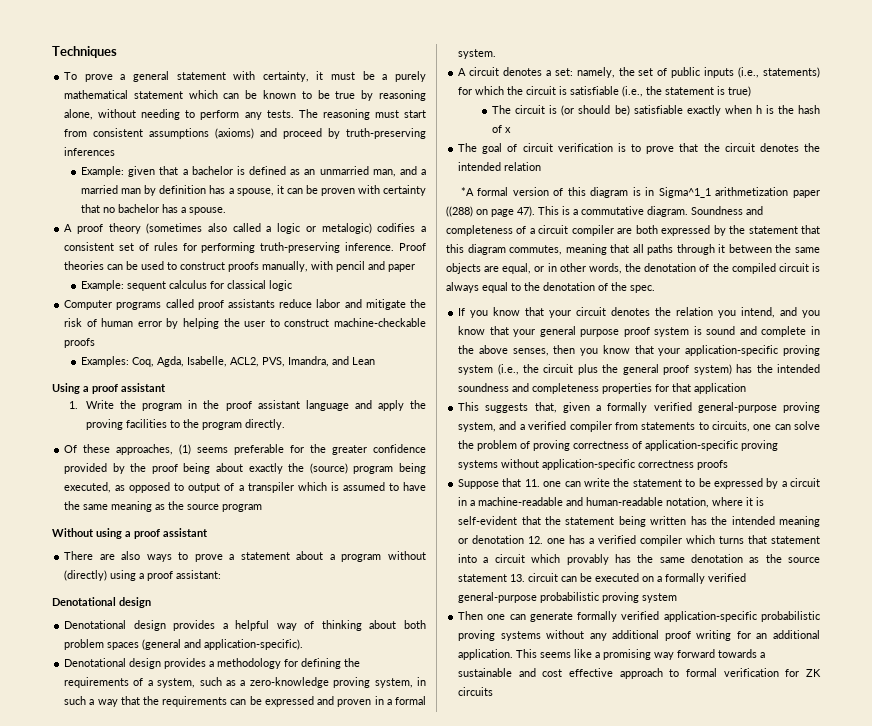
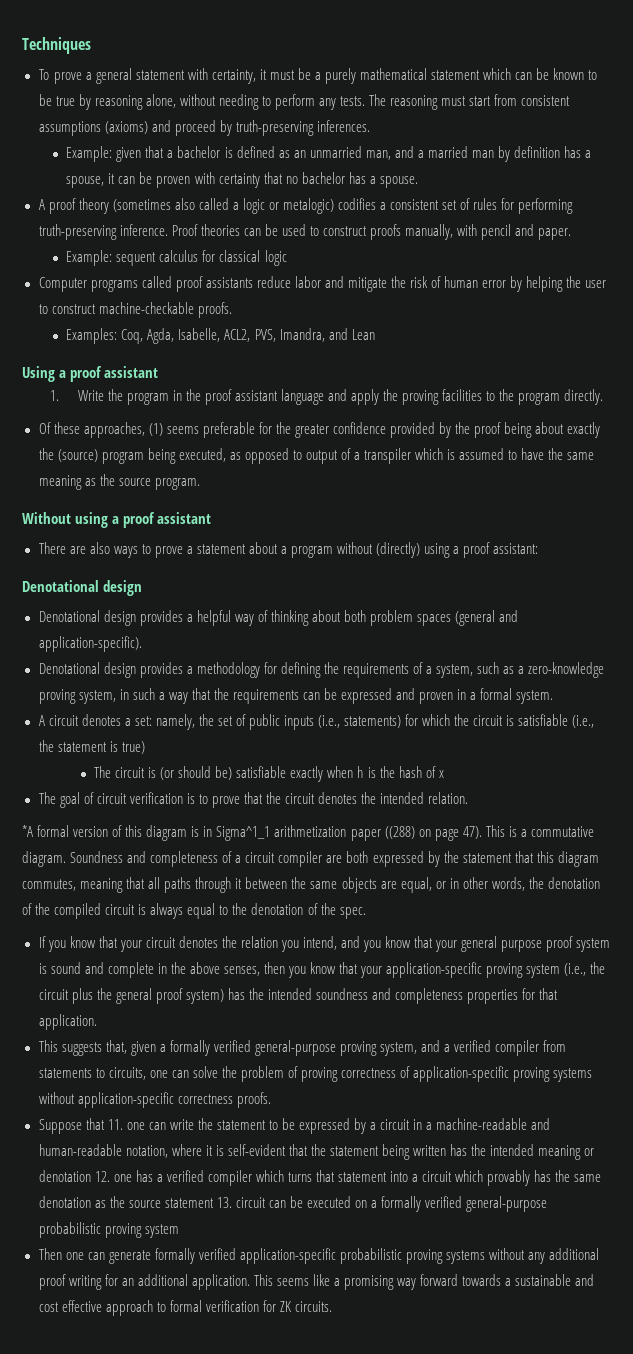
- The reasoning must start from consistent assumptions (axioms) and proceed by truth-preserving inferences
+ The reasoning must start from consistent assumptions (axioms) and proceed by truth-preserving inferences.
- Proof theories can be used to construct proofs manually, with pencil and paper
+ Proof theories can be used to construct proofs manually, with pencil and paper.
- Computer programs called proof assistants reduce labor and mitigate the risk of human error by helping the user to construct machine-checkable proofs
+ Computer programs called proof assistants reduce labor and mitigate the risk of human error by helping the user to construct machine-checkable proofs.
- Of these approaches, (1) seems preferable for the greater confidence provided by the proof being about exactly the (source) program being executed, as opposed to output of a transpiler which is assumed to have the same meaning as the source program
+ Of these approaches, (1) seems preferable for the greater confidence provided by the proof being about exactly the (source) program being executed, as opposed to output of a transpiler which is assumed to have the same meaning as the source program.
- The goal of circuit verification is to prove that the circuit denotes the intended relation
+ The goal of circuit verification is to prove that the circuit denotes the intended relation.
- If you know that your circuit denotes the relation you intend, and you know that your general purpose proof system is sound and complete in the above senses, then you know that your application-specific proving system (i.e., the circuit plus the general proof system) has the intended soundness and completeness properties for that application
+ If you know that your circuit denotes the relation you intend, and you know that your general purpose proof system is sound and complete in the above senses, then you know that your application-specific proving system (i.e., the circuit plus the general proof system) has the intended soundness and completeness properties for that application.
- This suggests that, given a formally verified general-purpose proving system, and a verified compiler from statements to circuits, one can solve the problem of proving correctness of application-specific proving systems without application-specific correctness proofs
+ This suggests that, given a formally verified general-purpose proving system, and a verified compiler from statements to circuits, one can solve the problem of proving correctness of application-specific proving systems without application-specific correctness proofs.
- This seems like a promising way forward towards a sustainable and cost effective approach to formal verification for ZK circuits
+ This seems like a promising way forward towards a sustainable and cost effective approach to formal verification for ZK circuits.

